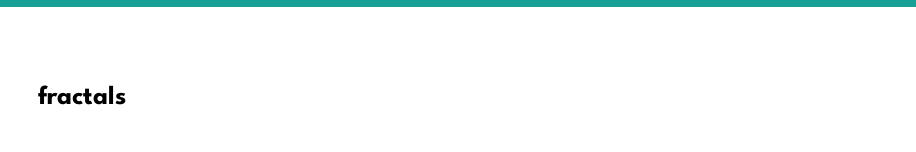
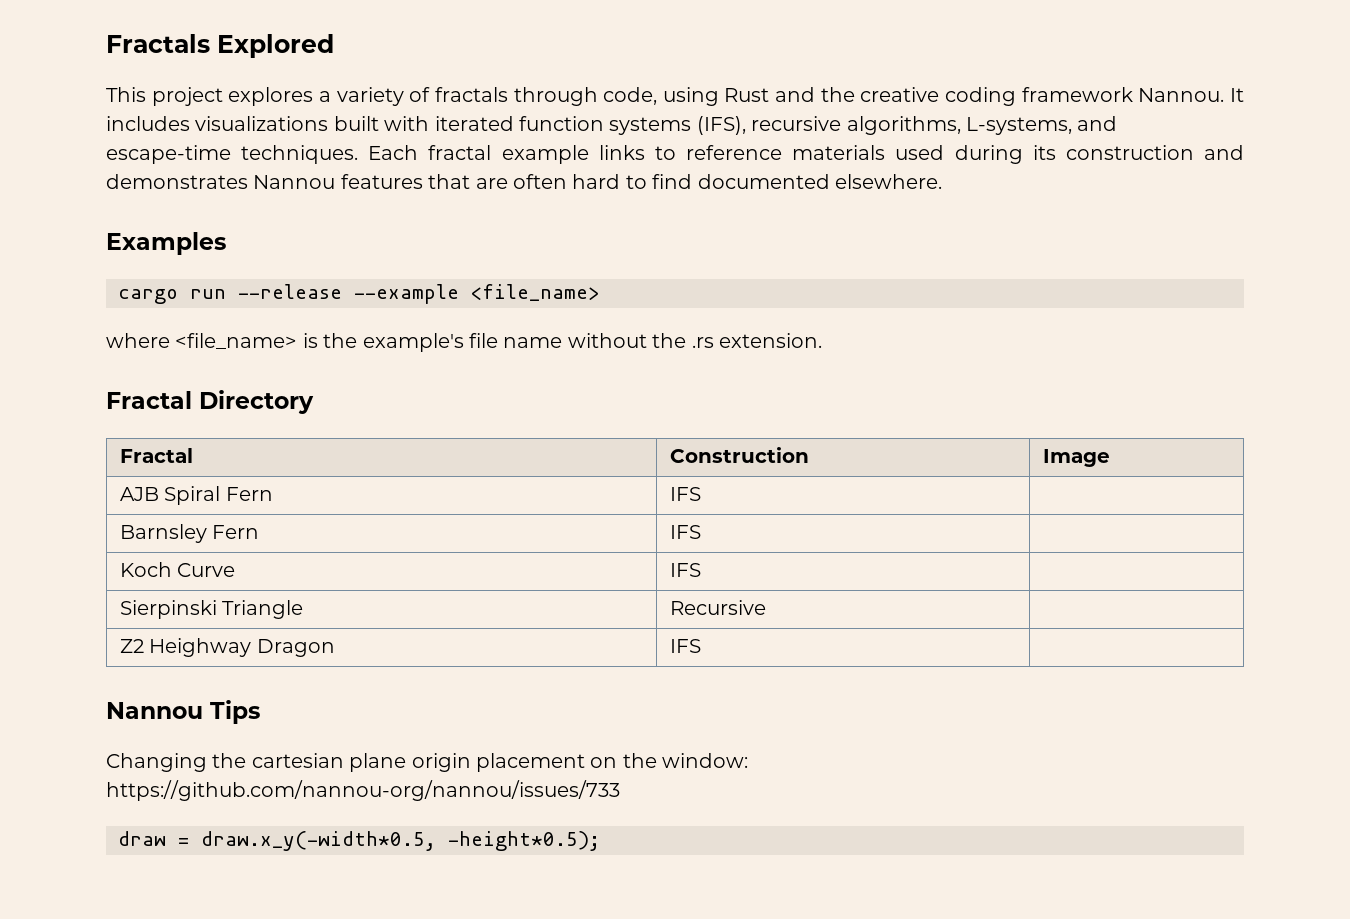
- fractals
+ Fractals Explored
+ This project explores a variety of fractals through code, using Rust and the creative coding framework Nannou. It includes visualizations built with iterated function systems (IFS), recursive algorithms, L-systems, and escape-time techniques. Each fractal example links to reference materials used during its construction and demonstrates Nannou features that are often hard to find documented elsewhere.
+ Examples
+ cargo run --release --example <file_name>
+ where <file_name> is the example's file name without the .rs extension.
+ Fractal Directory
+ Fractal | Construction | Image
+ AJB Spiral Fern | IFS |
+ Barnsley Fern | IFS |
+ Koch Curve | IFS |
+ Sierpinski Triangle | Recursive |
+ Z2 Heighway Dragon | IFS |
+ Nannou Tips
+ Changing the cartesian plane origin placement on the window: https://github.com/nannou-org/nannou/issues/733
+ draw = draw.x_y(-width*0.5, -height*0.5);

